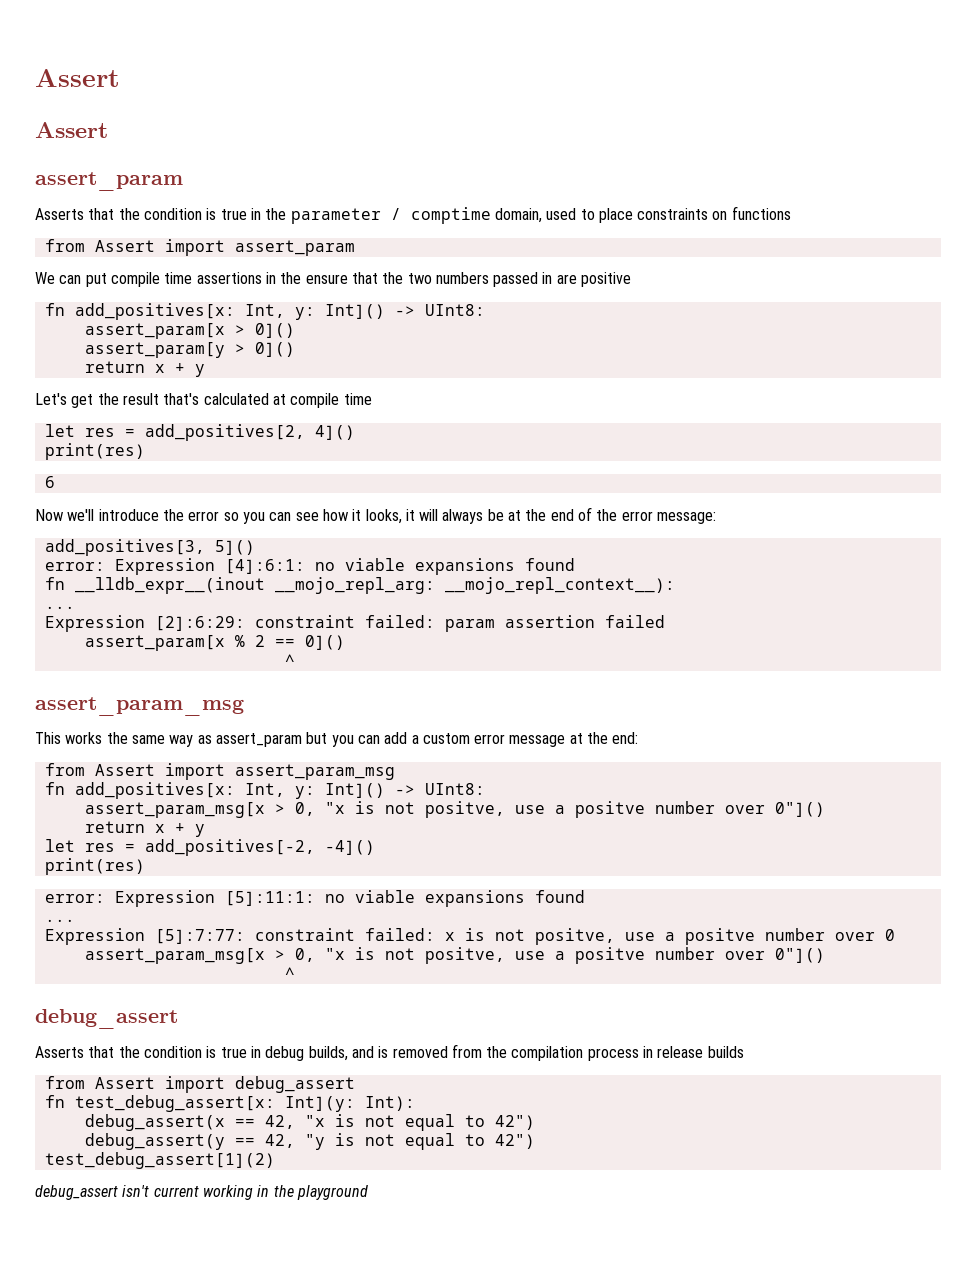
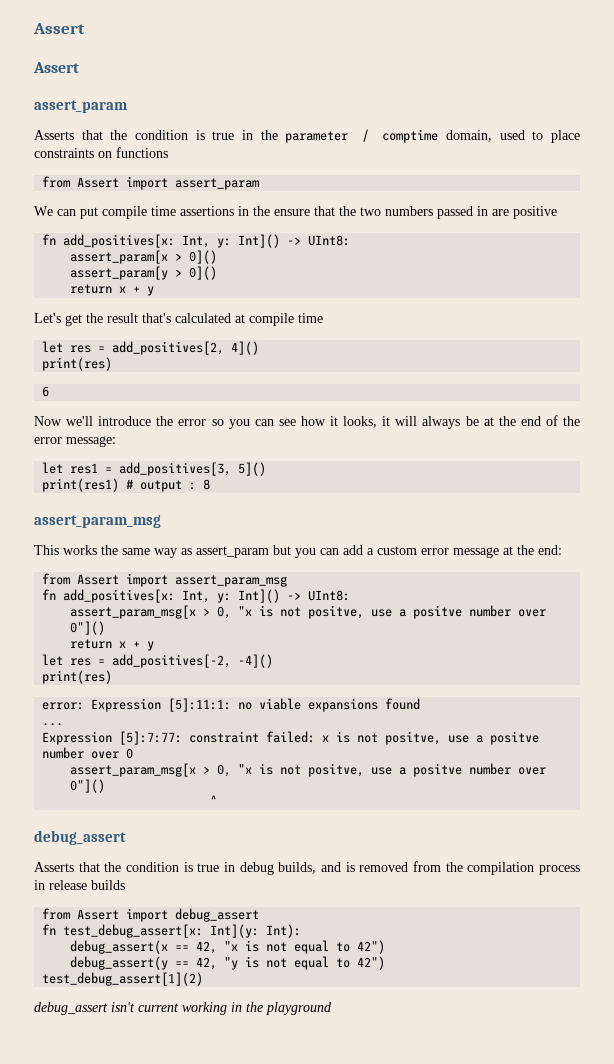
- add_positives[3, 5]()
+ let res1 = add_positives[3, 5]()
- error: Expression [4]:6:1: no viable expansions found
- fn __lldb_expr__(inout __mojo_repl_arg: __mojo_repl_context__):
- ...
- Expression [2]:6:29: constraint failed: param assertion failed
- assert_param[x % 2 == 0]()
- ^
+ print(res1) # output : 8

